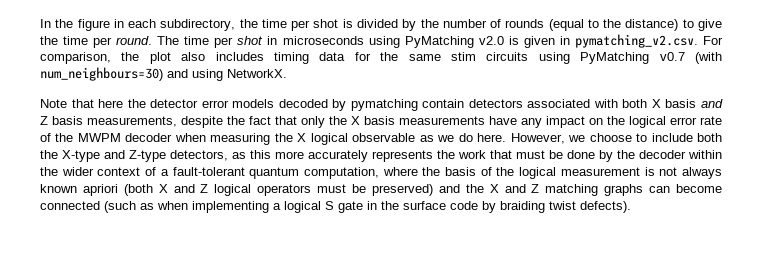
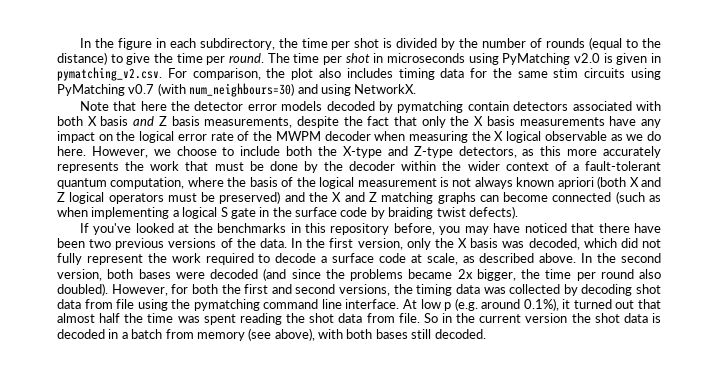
+ If you've looked at the benchmarks in this repository before, you may have noticed that there have been two previous versions of the data. In the first version, only the X basis was decoded, which did not fully represent the work required to decode a surface code at scale, as described above. In the second version, both bases were decoded (and since the problems became 2x bigger, the time per round also doubled). However, for both the first and second versions, the timing data was collected by decoding shot data from file using the pymatching command line interface. At low p (e.g. around 0.1%), it turned out that almost half the time was spent reading the shot data from file. So in the current version the shot data is decoded in a batch from memory (see above), with both bases still decoded.

